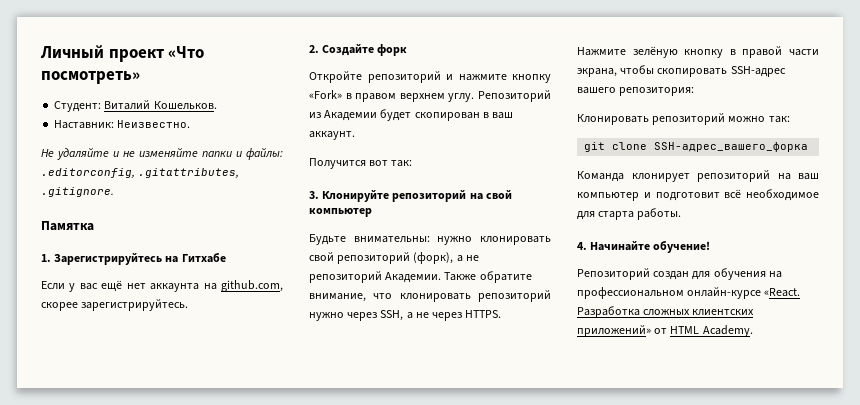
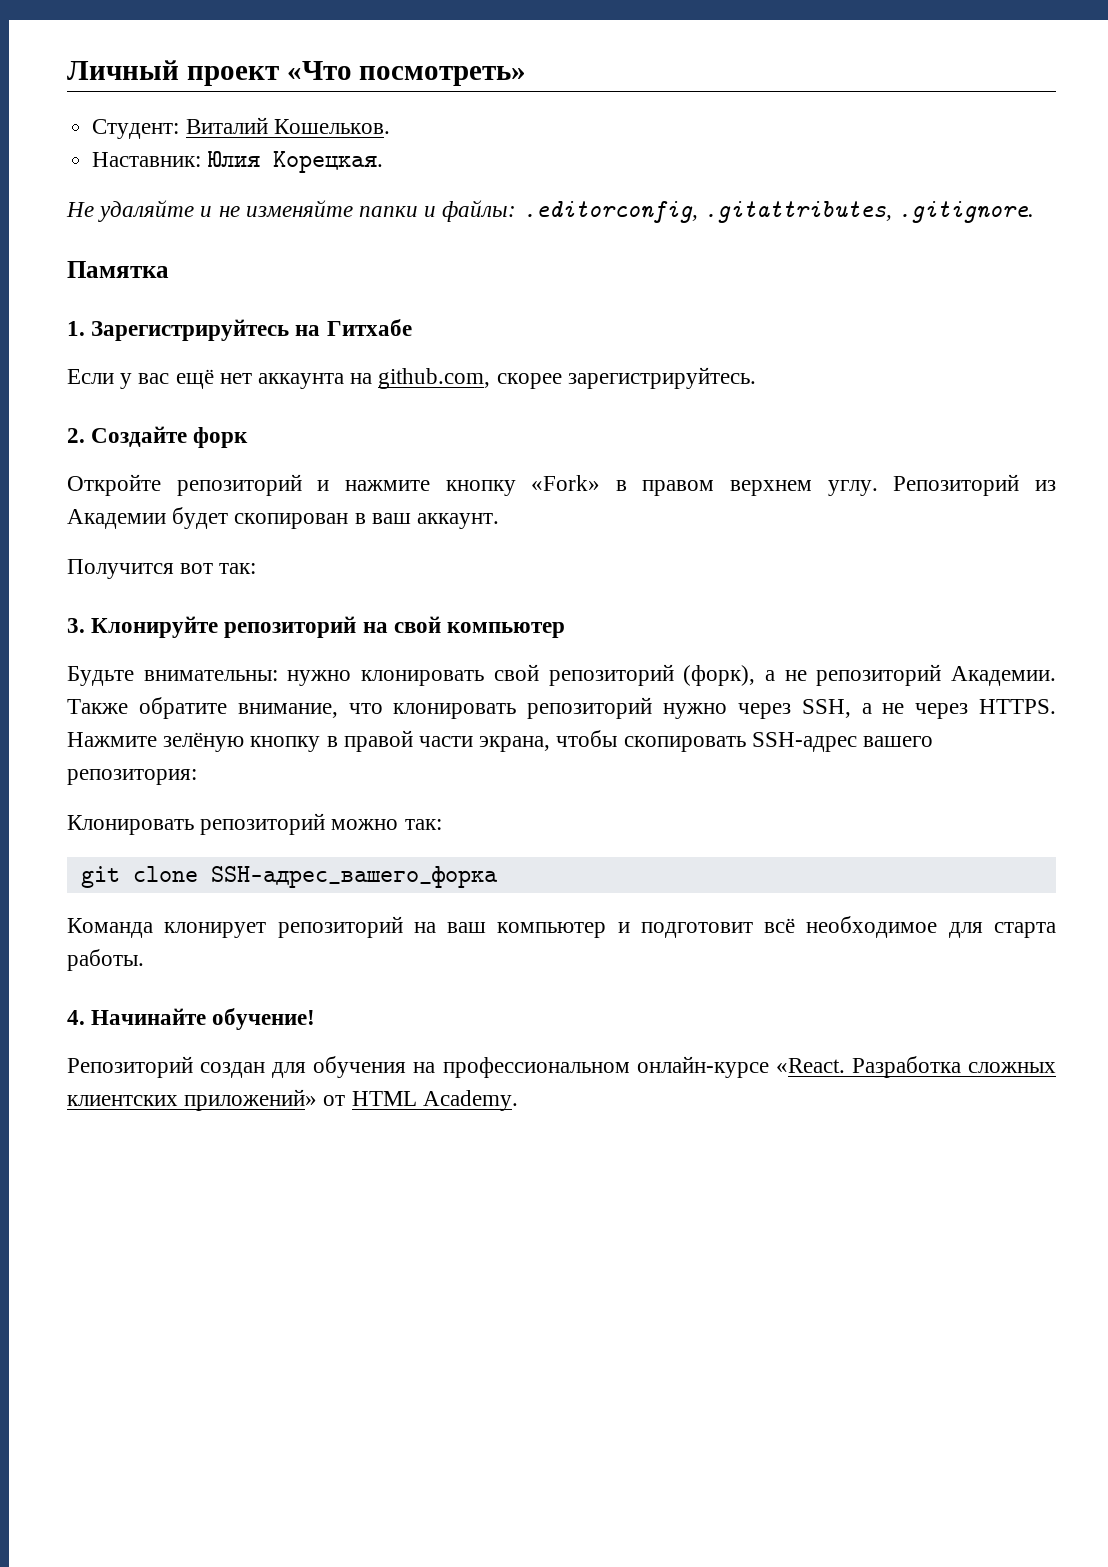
- Наставник: Неизвестно.
+ Наставник: Юлия Корецкая.

